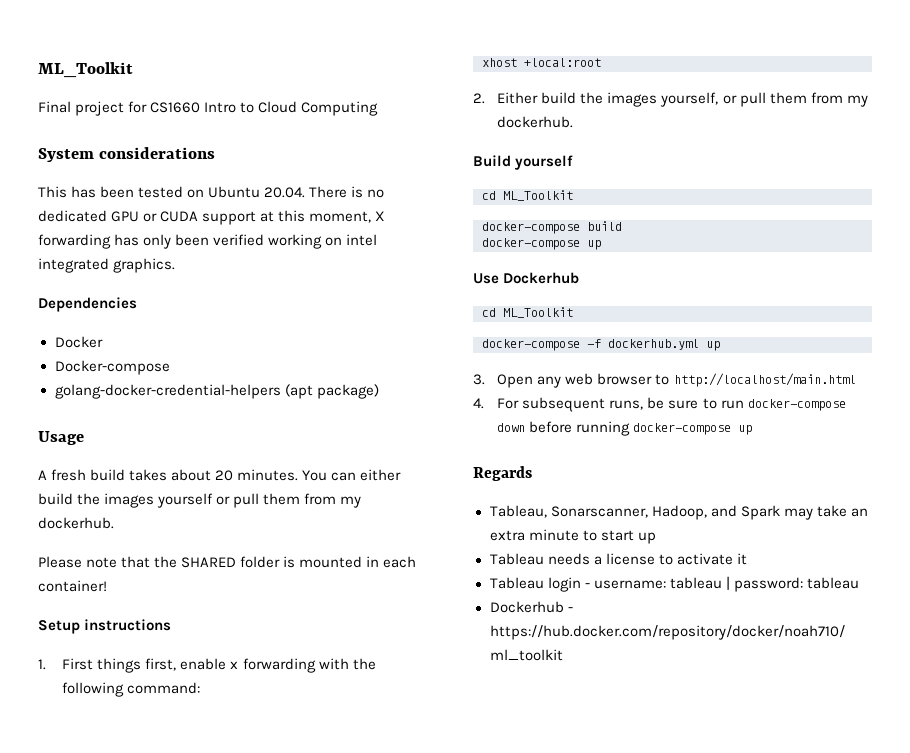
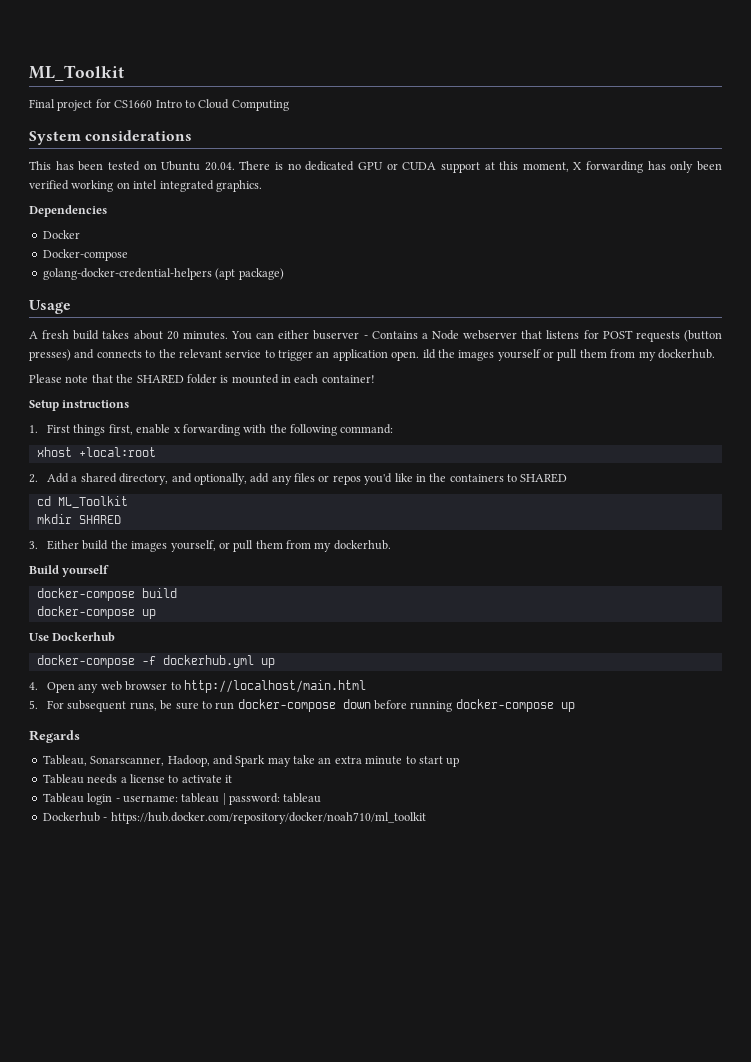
- You can either build the images yourself or pull them from my dockerhub.
+ You can either buserver - Contains a Node webserver that listens for POST requests (button presses) and connects to the relevant service to trigger an application open. ild the images yourself or pull them from my dockerhub.
- 2. Either build the images yourself, or pull them from my dockerhub.
+ 2. Add a shared directory, and optionally, add any files or repos you'd like in the containers to SHARED
+ cd ML_Toolkit
+ mkdir SHARED
+ 3. Either build the images yourself, or pull them from my dockerhub.
  Build yourself
- cd ML_Toolkit
  Use Dockerhub
- cd ML_Toolkit
- 3. Open any web browser to http://localhost/main.html
+ 4. Open any web browser to http://localhost/main.html
- 4. For subsequent runs, be sure to run docker-compose down before running docker-compose up
+ 5. For subsequent runs, be sure to run docker-compose down before running docker-compose up

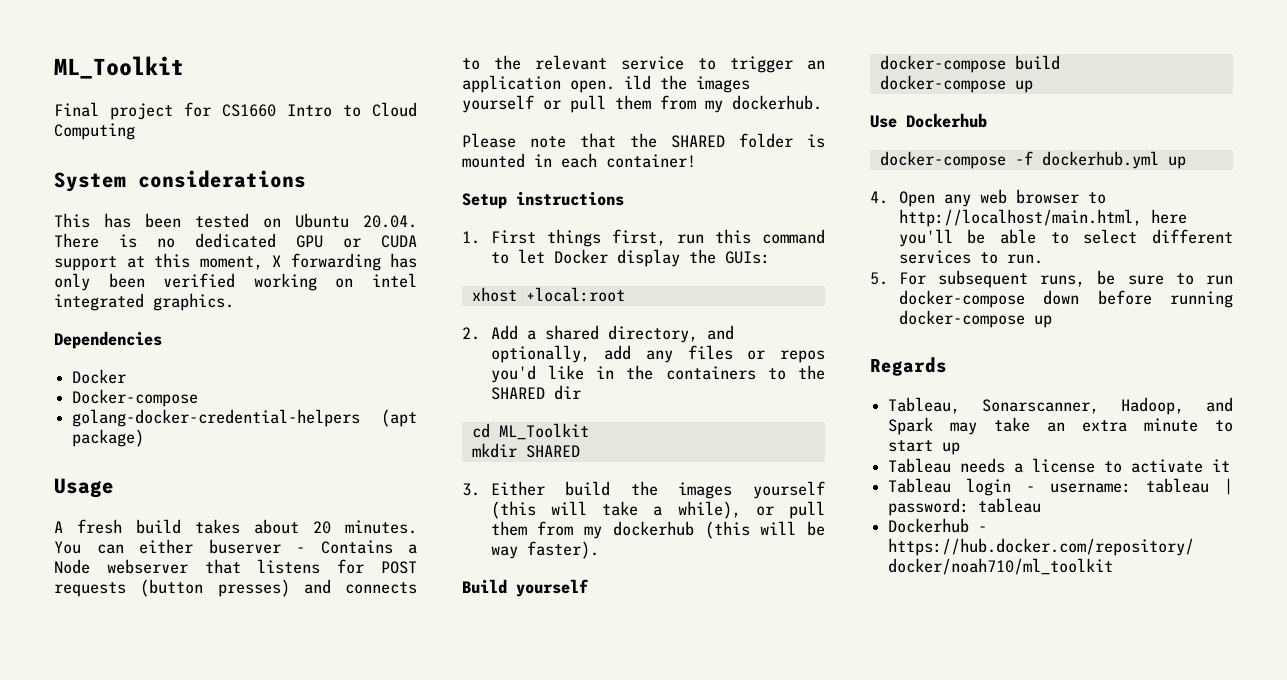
- 1. First things first, enable x forwarding with the following command:
+ 1. First things first, run this command to let Docker display the GUIs:
- 2. Add a shared directory, and optionally, add any files or repos you'd like in the containers to SHARED
+ 2. Add a shared directory, and optionally, add any files or repos you'd like in the containers to the SHARED dir
- 3. Either build the images yourself, or pull them from my dockerhub.
+ 3. Either build the images yourself (this will take a while), or pull them from my dockerhub (this will be way faster).
- 4. Open any web browser to http://localhost/main.html
+ 4. Open any web browser to http://localhost/main.html, here you'll be able to select different services to run.

